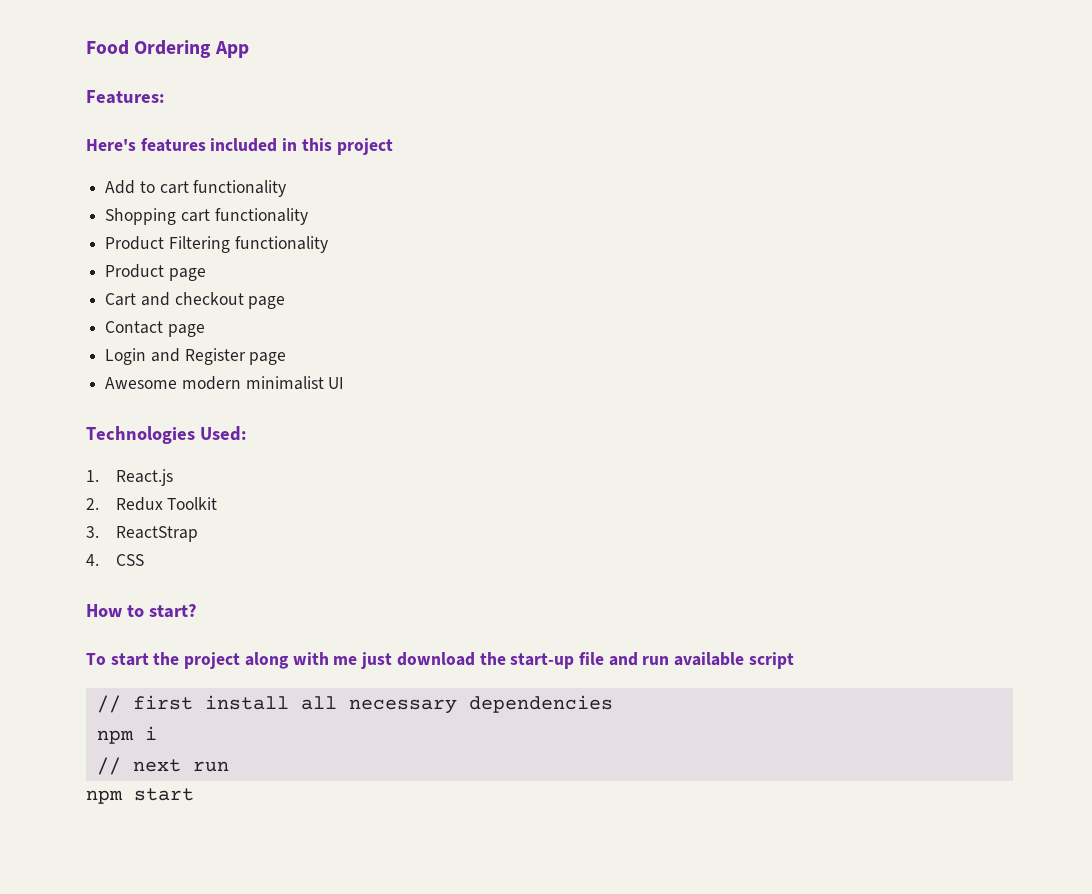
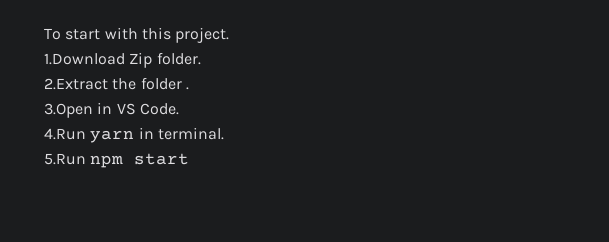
- Food Ordering App
- Features:
- Here's features included in this project
- Add to cart functionality
- Shopping cart functionality
- Product Filtering functionality
- Product page
- Cart and checkout page
- Contact page
- Login and Register page
- Awesome modern minimalist UI
- Technologies Used:
- 1. React.js
- 2. Redux Toolkit
- 3. ReactStrap
- 4. CSS
- How to start?
- To start the project along with me just download the start-up file and run available script
- // first install all necessary dependencies
- npm i
- // next run
- npm start
+ To start with this project.
+ 1.Download Zip folder.
+ 2.Extract the folder .
+ 3.Open in VS Code.
+ 4.Run yarn in terminal.
+ 5.Run npm start

